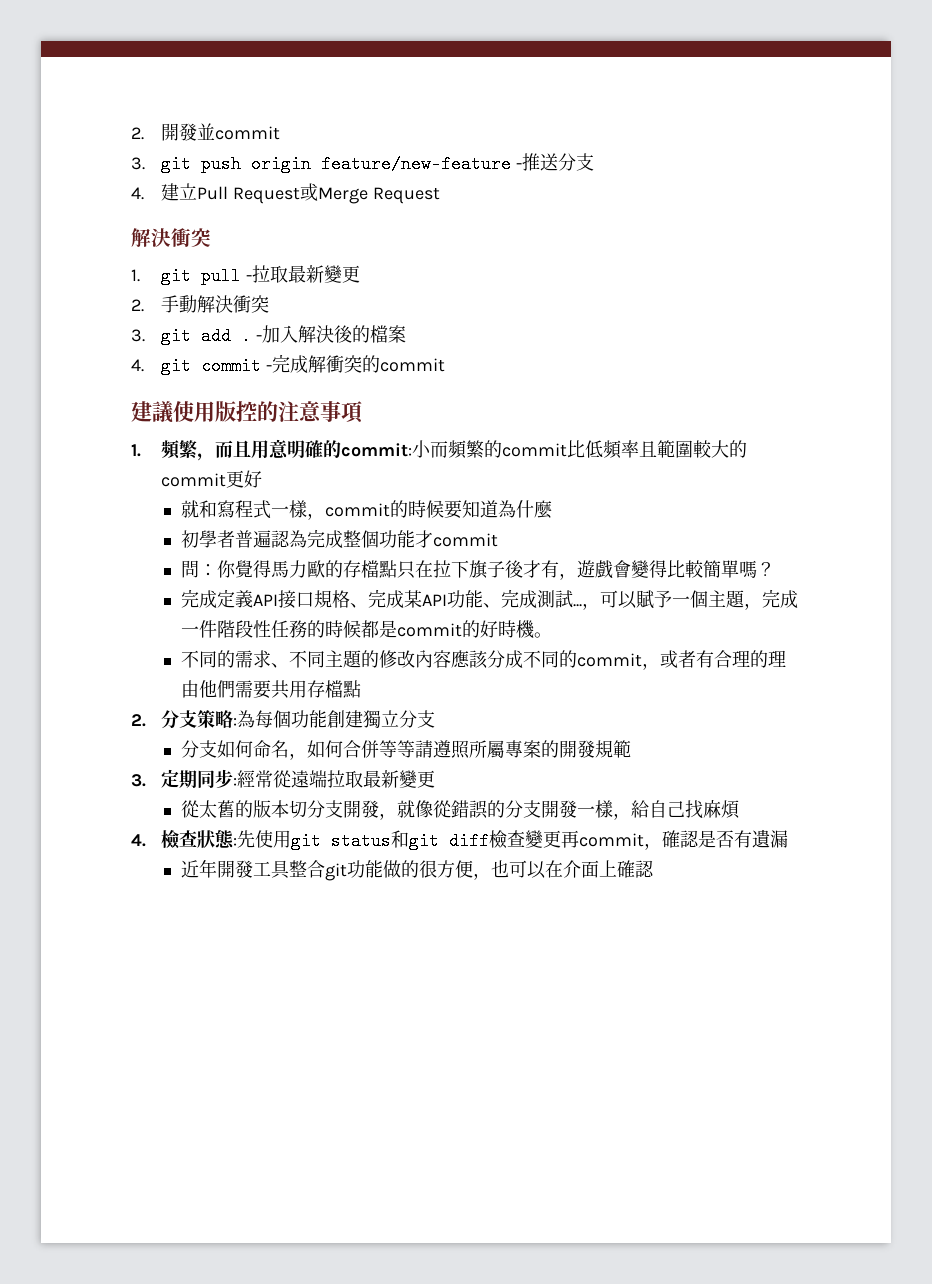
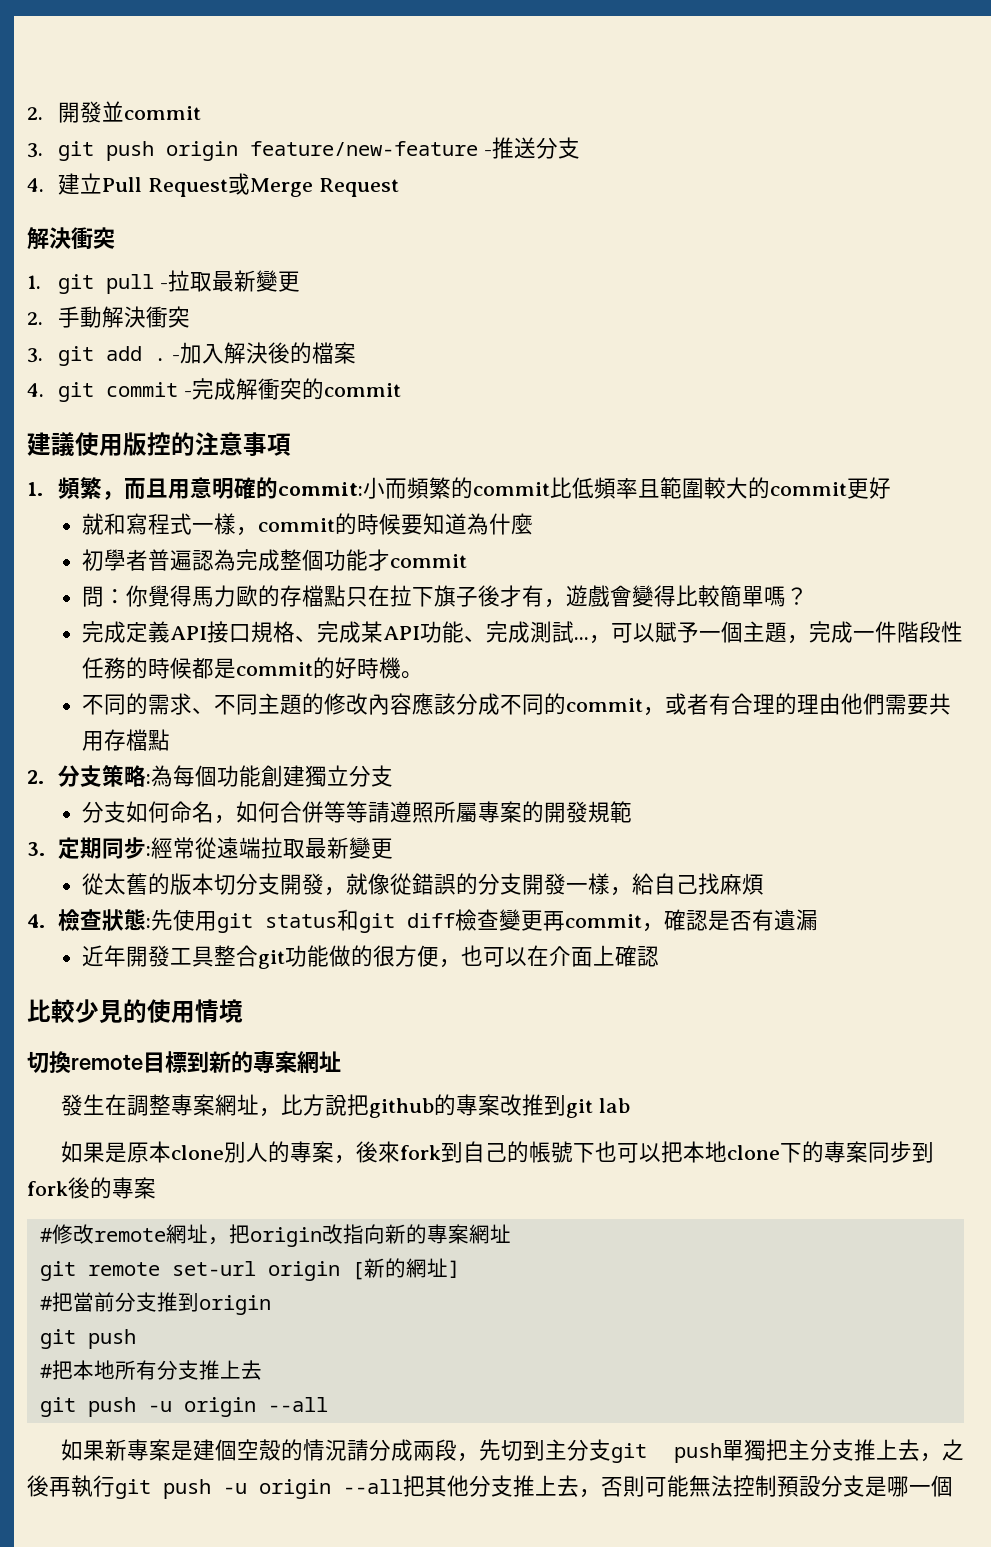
+ 比較少見的使用情境
+ 切換remote目標到新的專案網址
+ 發生在調整專案網址，比方說把github的專案改推到git lab
+ 如果是原本clone別人的專案，後來fork到自己的帳號下也可以把本地clone下的專案同步到fork後的專案
+ #修改remote網址，把origin改指向新的專案網址
+ git remote set-url origin [新的網址]
+ #把當前分支推到origin
+ git push
+ #把本地所有分支推上去
+ git push -u origin --all
+ 如果新專案是建個空殼的情況請分成兩段，先切到主分支git push單獨把主分支推上去，之後再執行git push -u origin --all把其他分支推上去，否則可能無法控制預設分支是哪一個

